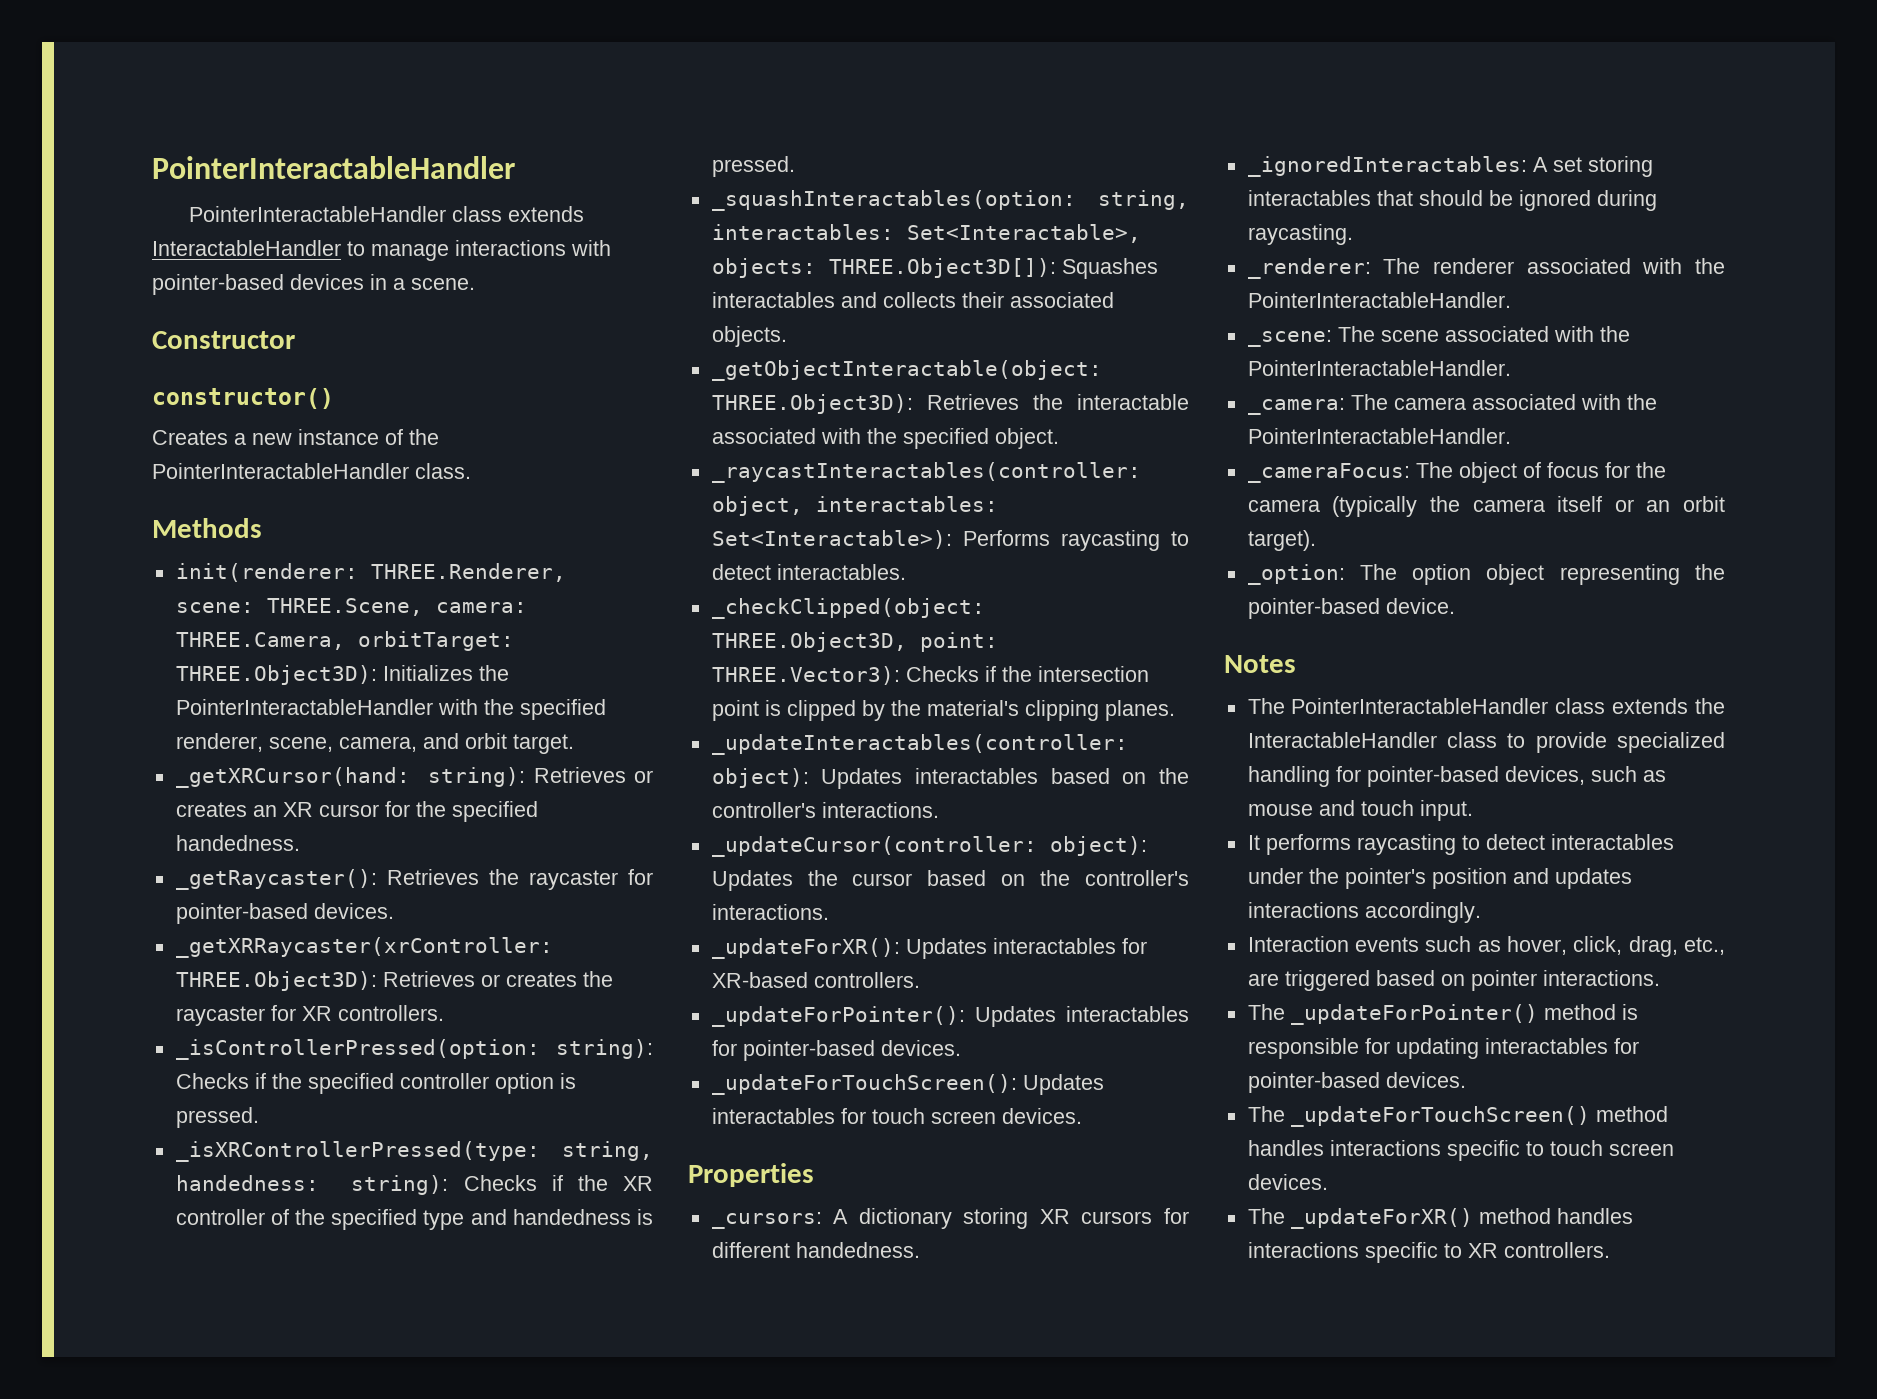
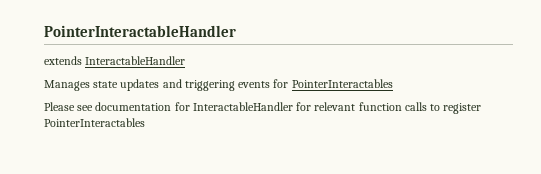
- PointerInteractableHandler class extends InteractableHandler to manage interactions with pointer-based devices in a scene.
- Constructor
- constructor()
- Creates a new instance of the PointerInteractableHandler class.
- Methods
- init(renderer: THREE.Renderer, scene: THREE.Scene, camera: THREE.Camera, orbitTarget: THREE.Object3D): Initializes the PointerInteractableHandler with the specified renderer, scene, camera, and orbit target.
- _getXRCursor(hand: string): Retrieves or creates an XR cursor for the specified handedness.
- _getRaycaster(): Retrieves the raycaster for pointer-based devices.
- _getXRRaycaster(xrController: THREE.Object3D): Retrieves or creates the raycaster for XR controllers.
- _isControllerPressed(option: string): Checks if the specified controller option is pressed.
- _isXRControllerPressed(type: string, handedness: string): Checks if the XR controller of the specified type and handedness is pressed.
- _squashInteractables(option: string, interactables: Set<Interactable>, objects: THREE.Object3D[]): Squashes interactables and collects their associated objects.
- _getObjectInteractable(object: THREE.Object3D): Retrieves the interactable associated with the specified object.
- _raycastInteractables(controller: object, interactables: Set<Interactable>): Performs raycasting to detect interactables.
- _checkClipped(object: THREE.Object3D, point: THREE.Vector3): Checks if the intersection point is clipped by the material's clipping planes.
- _updateInteractables(controller: object): Updates interactables based on the controller's interactions.
- _updateCursor(controller: object): Updates the cursor based on the controller's interactions.
- _updateForXR(): Updates interactables for XR-based controllers.
- _updateForPointer(): Updates interactables for pointer-based devices.
- _updateForTouchScreen(): Updates interactables for touch screen devices.
- Properties
- _cursors: A dictionary storing XR cursors for different handedness.
- _ignoredInteractables: A set storing interactables that should be ignored during raycasting.
- _renderer: The renderer associated with the PointerInteractableHandler.
- _scene: The scene associated with the PointerInteractableHandler.
- _camera: The camera associated with the PointerInteractableHandler.
- _cameraFocus: The object of focus for the camera (typically the camera itself or an orbit target).
- _option: The option object representing the pointer-based device.
- Notes
- The PointerInteractableHandler class extends the InteractableHandler class to provide specialized handling for pointer-based devices, such as mouse and touch input.
- It performs raycasting to detect interactables under the pointer's position and updates interactions accordingly.
- Interaction events such as hover, click, drag, etc., are triggered based on pointer interactions.
- The _updateForPointer() method is responsible for updating interactables for pointer-based devices.
- The _updateForTouchScreen() method handles interactions specific to touch screen devices.
- The _updateForXR() method handles interactions specific to XR controllers.
+ extends InteractableHandler
+ Manages state updates and triggering events for PointerInteractables
+ Please see documentation for InteractableHandler for relevant function calls to register PointerInteractables

